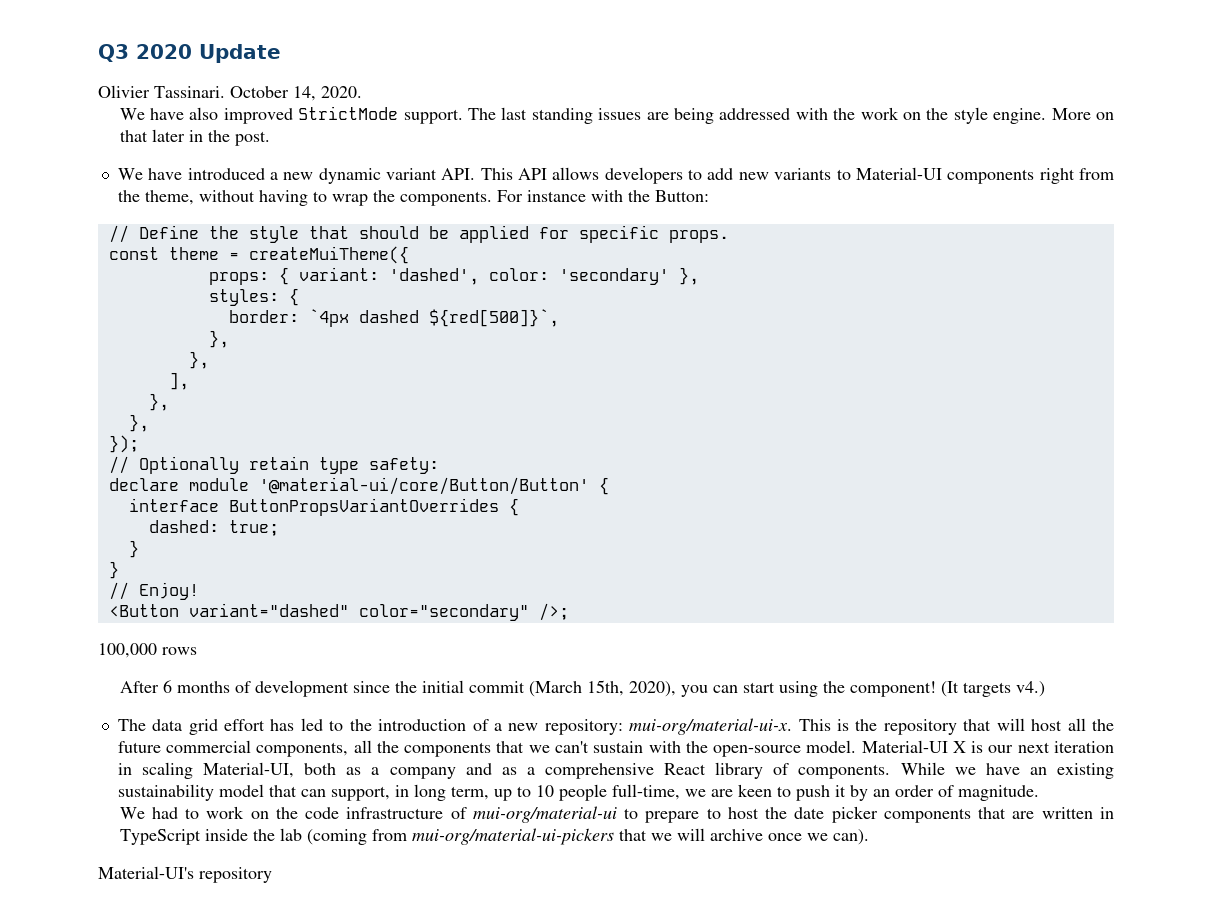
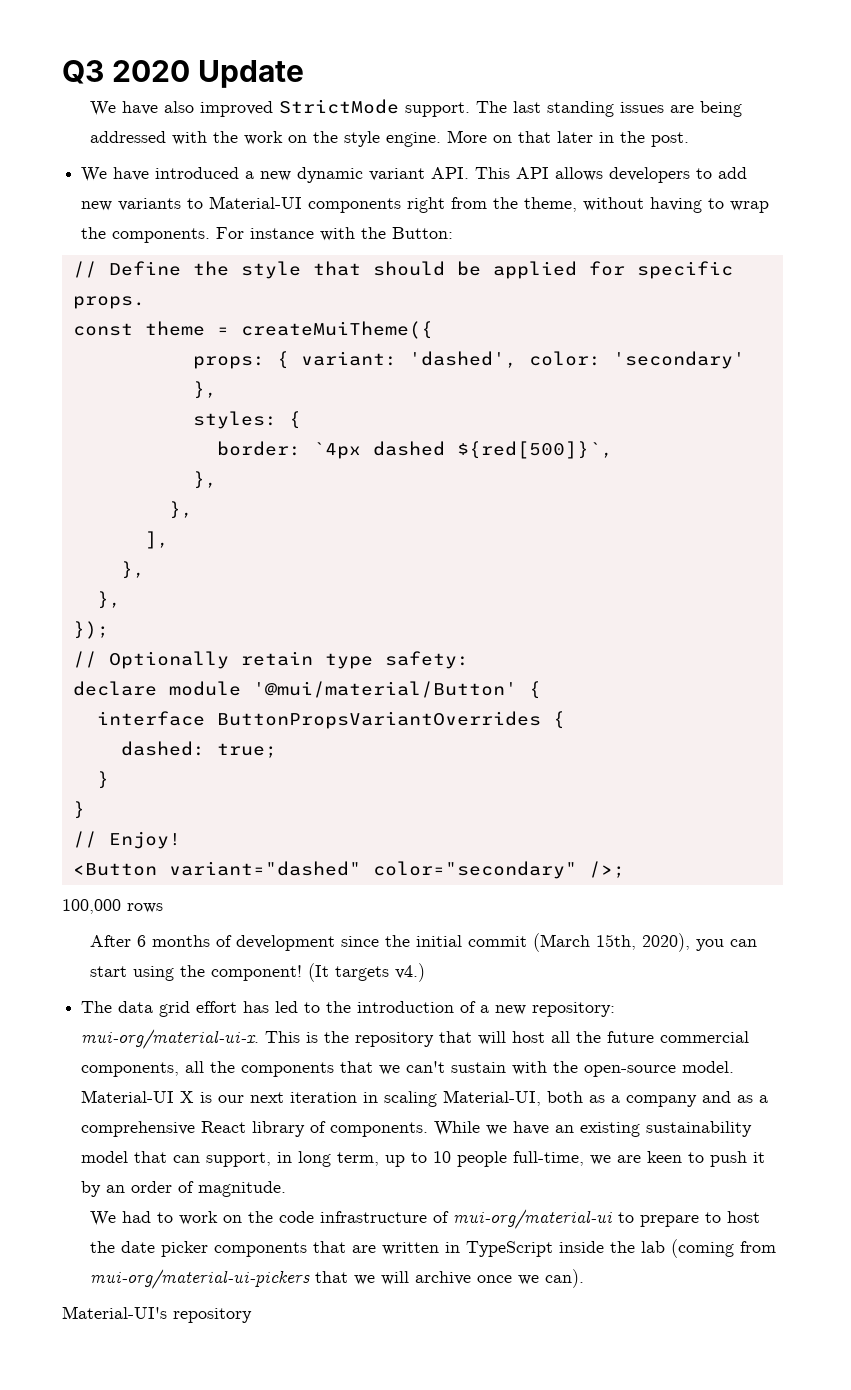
- Olivier Tassinari. October 14, 2020.
- declare module '@material-ui/core/Button/Button' {
+ declare module '@mui/material/Button' {

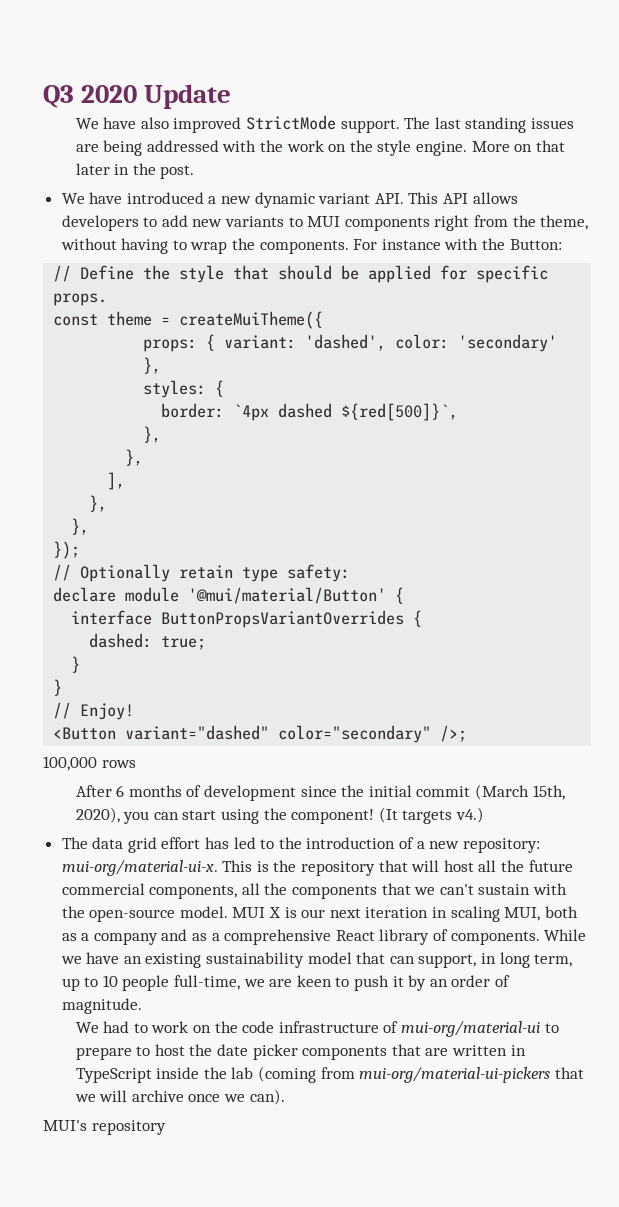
- We have introduced a new dynamic variant API. This API allows developers to add new variants to Material-UI components right from the theme, without having to wrap the components.
+ We have introduced a new dynamic variant API. This API allows developers to add new variants to MUI components right from the theme, without having to wrap the components.
- Material-UI X is our next iteration in scaling Material-UI, both as a company and as a comprehensive React library of components.
+ MUI X is our next iteration in scaling MUI, both as a company and as a comprehensive React library of components.
- Material-UI's repository
+ MUI's repository

